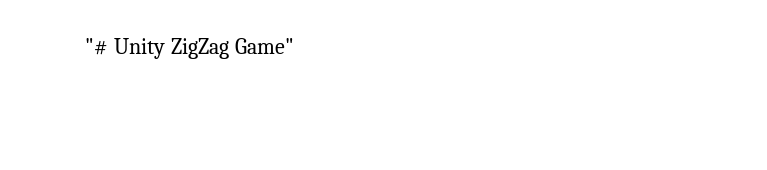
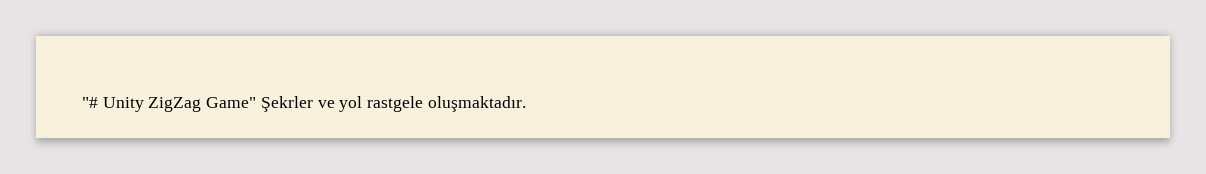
- "# Unity ZigZag Game"
+ "# Unity ZigZag Game" Şekrler ve yol rastgele oluşmaktadır.

